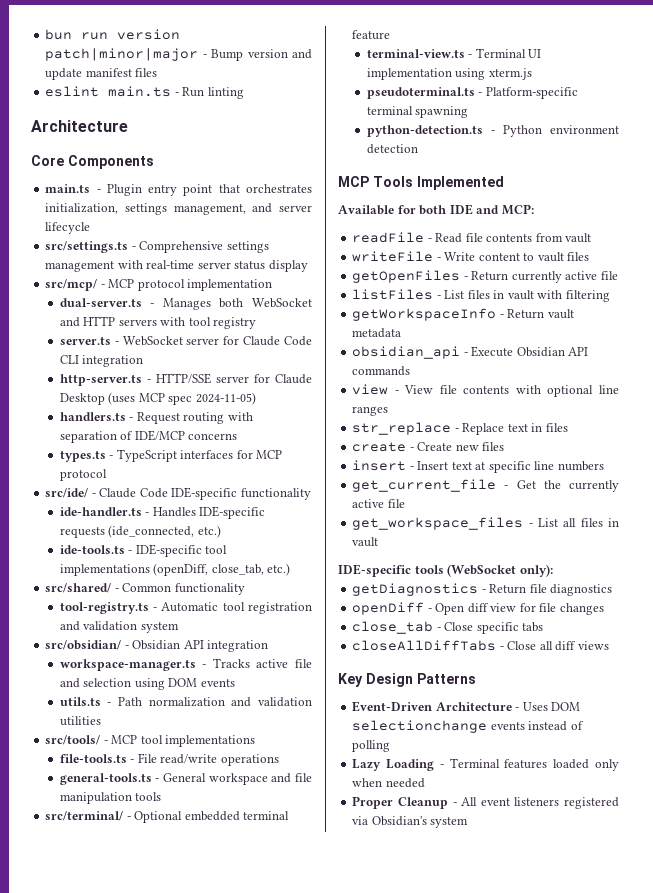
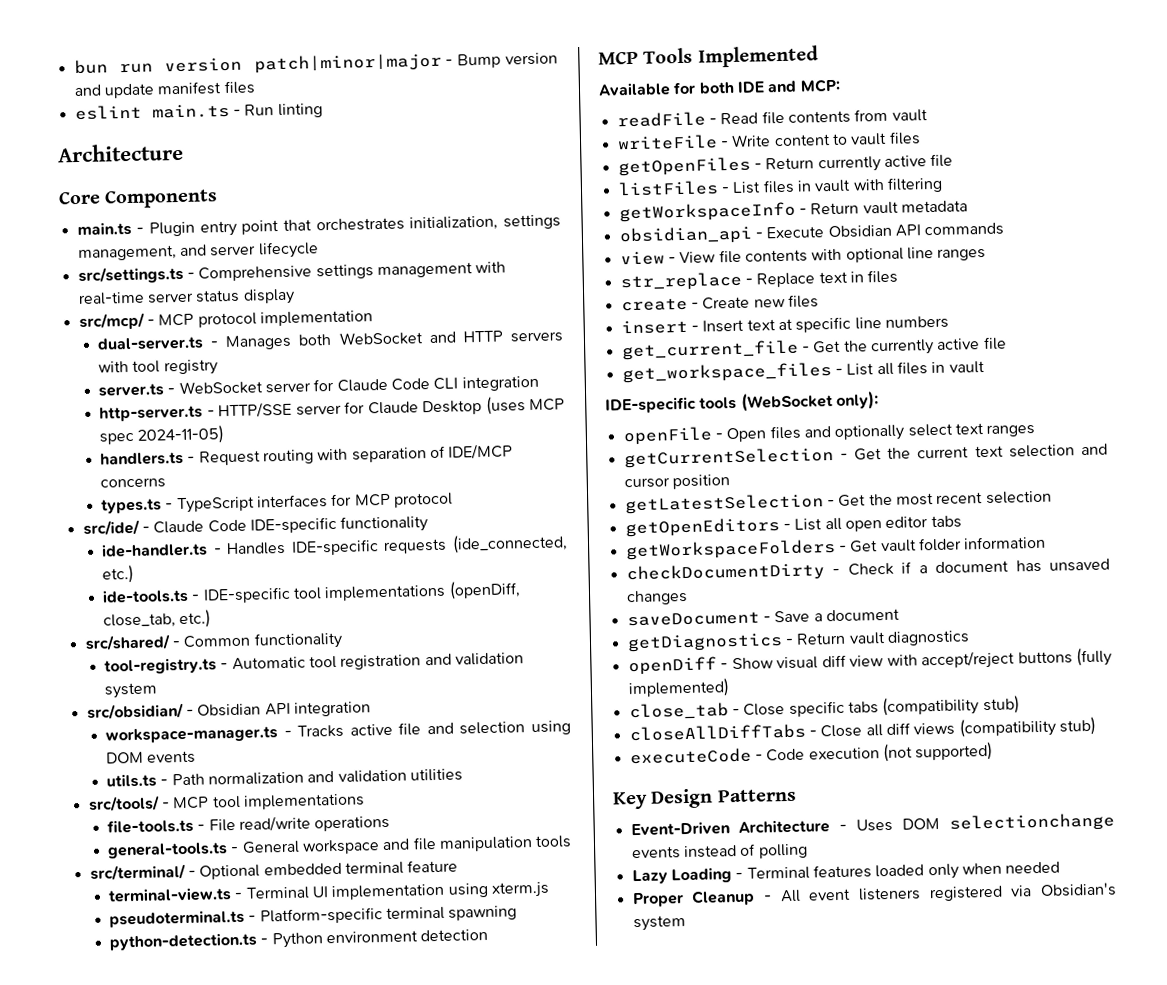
+ openFile - Open files and optionally select text ranges
+ getCurrentSelection - Get the current text selection and cursor position
+ getLatestSelection - Get the most recent selection
+ getOpenEditors - List all open editor tabs
+ getWorkspaceFolders - Get vault folder information
+ checkDocumentDirty - Check if a document has unsaved changes
+ saveDocument - Save a document
- getDiagnostics - Return file diagnostics
+ getDiagnostics - Return vault diagnostics
- openDiff - Open diff view for file changes
+ openDiff - Show visual diff view with accept/reject buttons (fully implemented)
- close_tab - Close specific tabs
+ close_tab - Close specific tabs (compatibility stub)
- closeAllDiffTabs - Close all diff views
+ closeAllDiffTabs - Close all diff views (compatibility stub)
+ executeCode - Code execution (not supported)

